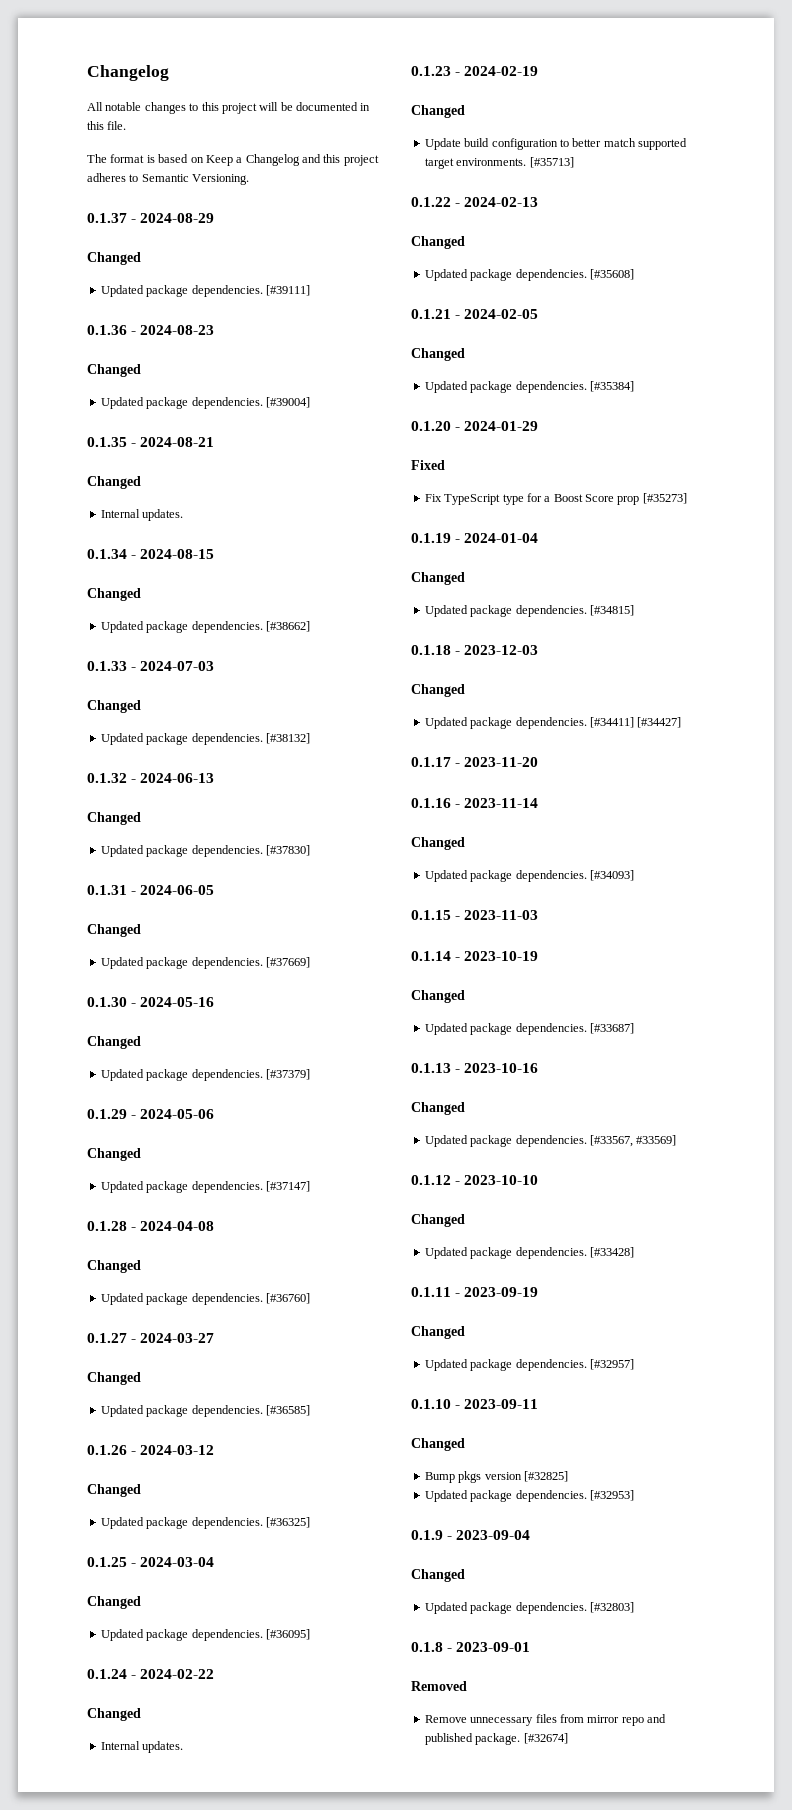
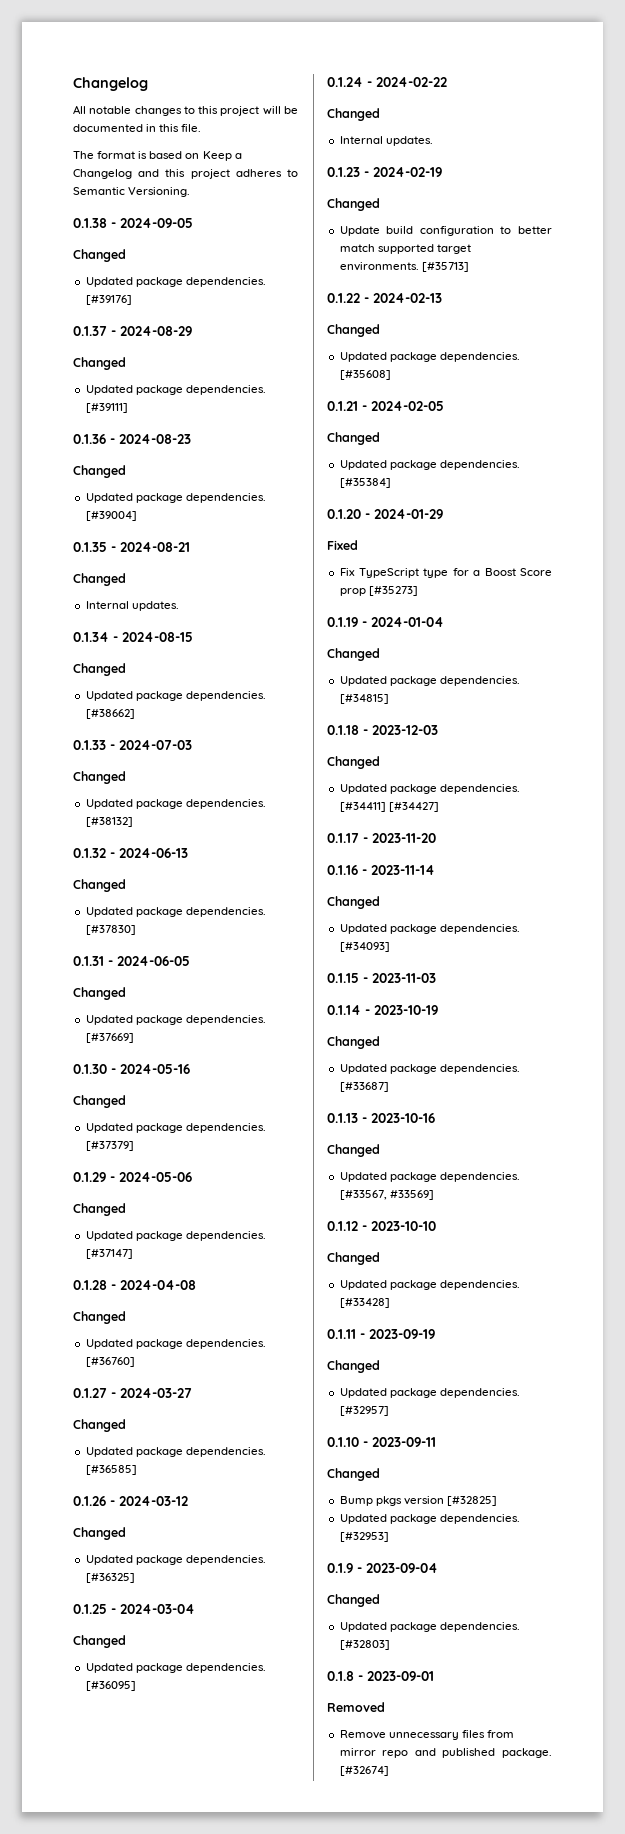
+ 0.1.38 - 2024-09-05
+ Changed
+ Updated package dependencies. [#39176]

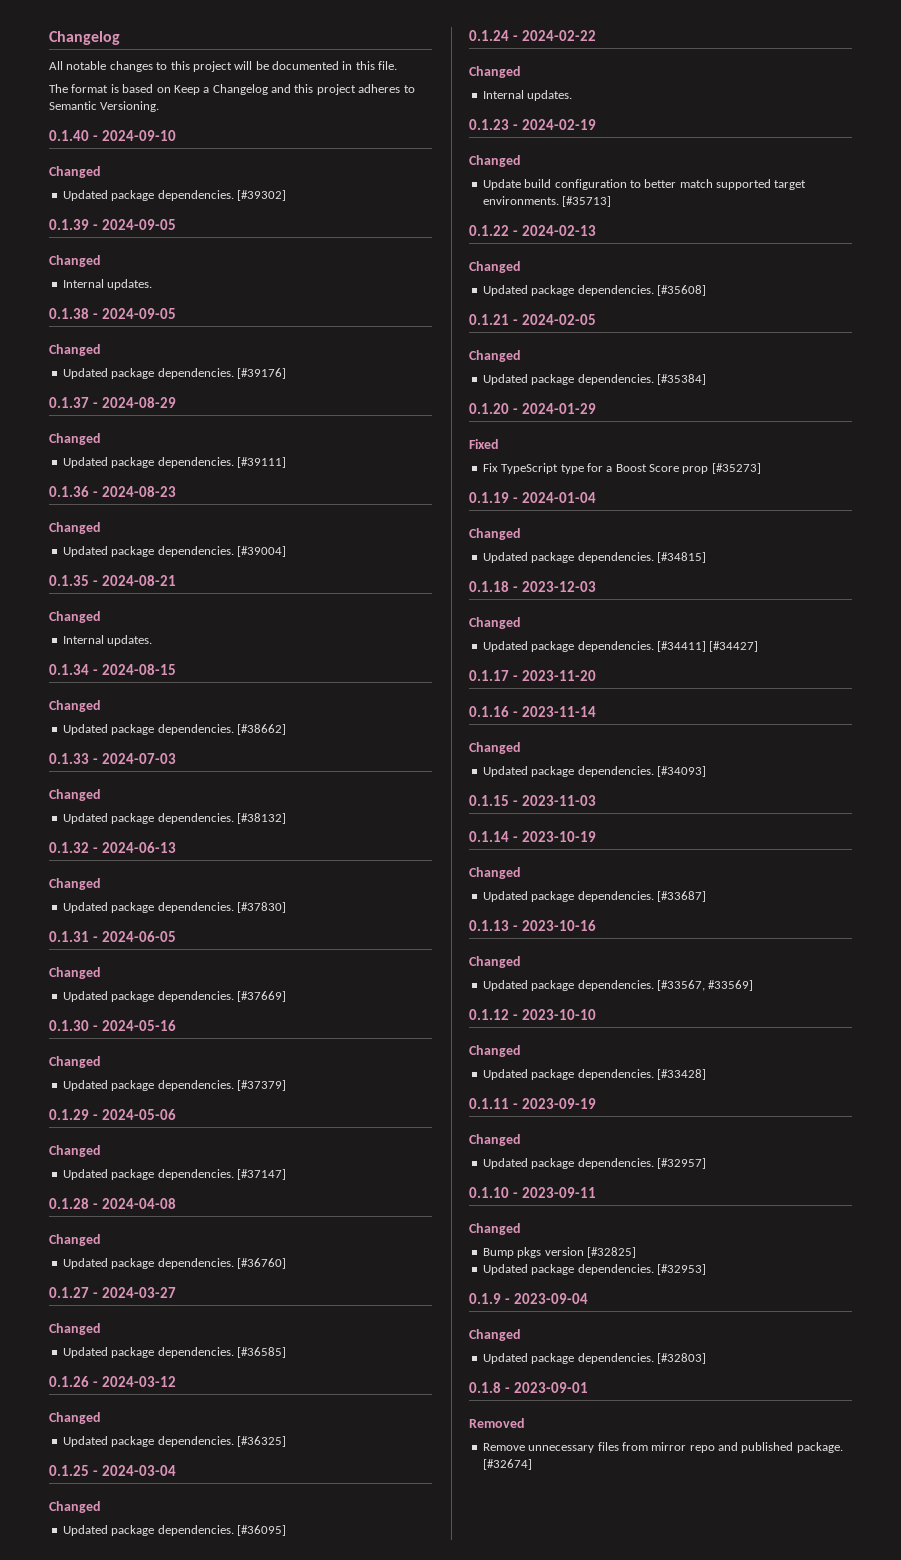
+ 0.1.40 - 2024-09-10
+ Changed
+ Updated package dependencies. [#39302]
+ 0.1.39 - 2024-09-05
+ Changed
+ Internal updates.

